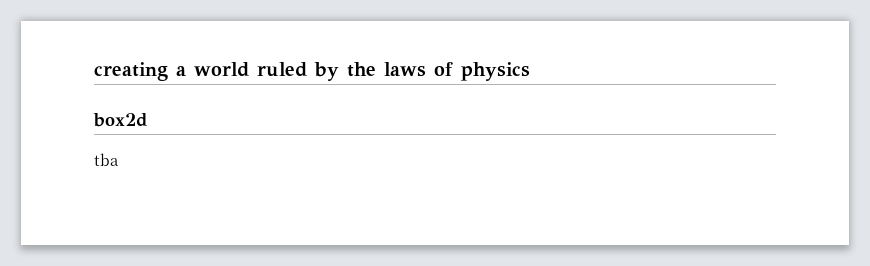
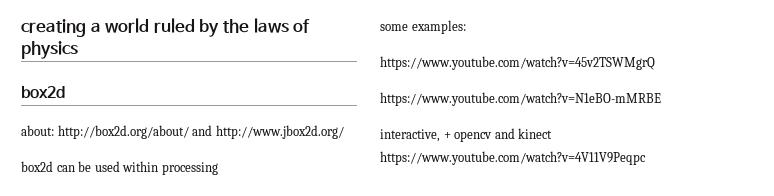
- tba
+ about: http://box2d.org/about/ and http://www.jbox2d.org/
+ box2d can be used within processing
+ some examples:
+ https://www.youtube.com/watch?v=45v2TSWMgrQ
+ https://www.youtube.com/watch?v=N1eBO-mMRBE
+ interactive, + opencv and kinect https://www.youtube.com/watch?v=4V11V9Peqpc

